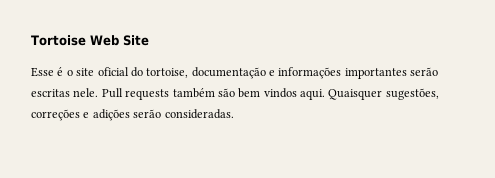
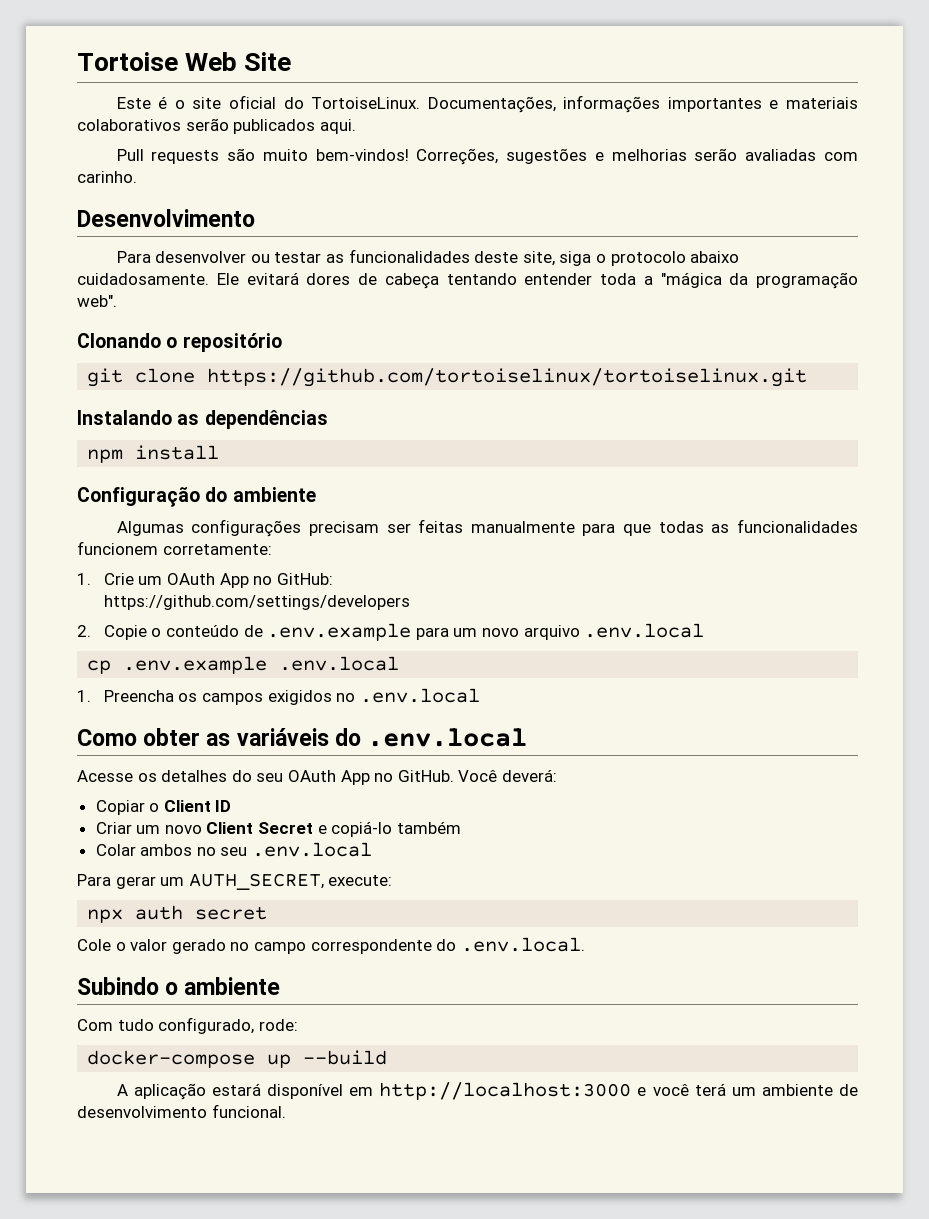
- Esse é o site oficial do tortoise, documentação e informações importantes serão escritas nele. Pull requests também são bem vindos aqui. Quaisquer sugestões, correções e adições serão consideradas.
+ Este é o site oficial do TortoiseLinux. Documentações, informações importantes e materiais colaborativos serão publicados aqui.
+ Pull requests são muito bem-vindos! Correções, sugestões e melhorias serão avaliadas com carinho.
+ Desenvolvimento
+ Para desenvolver ou testar as funcionalidades deste site, siga o protocolo abaixo cuidadosamente. Ele evitará dores de cabeça tentando entender toda a "mágica da programação web".
+ Clonando o repositório
+ git clone https://github.com/tortoiselinux/tortoiselinux.git
+ Instalando as dependências
+ npm install
+ Configuração do ambiente
+ Algumas configurações precisam ser feitas manualmente para que todas as funcionalidades funcionem corretamente:
+ 1. Crie um OAuth App no GitHub:
+ https://github.com/settings/developers
+ 2. Copie o conteúdo de .env.example para um novo arquivo .env.local
+ cp .env.example .env.local
+ 1. Preencha os campos exigidos no .env.local
+ Como obter as variáveis do .env.local
+ Acesse os detalhes do seu OAuth App no GitHub. Você deverá:
+ Copiar o Client ID
+ Criar um novo Client Secret e copiá-lo também
+ Colar ambos no seu .env.local
+ Para gerar um AUTH_SECRET, execute:
+ npx auth secret
+ Cole o valor gerado no campo correspondente do .env.local.
+ Subindo o ambiente
+ Com tudo configurado, rode:
+ docker-compose up --build
+ A aplicação estará disponível em http://localhost:3000 e você terá um ambiente de desenvolvimento funcional.

